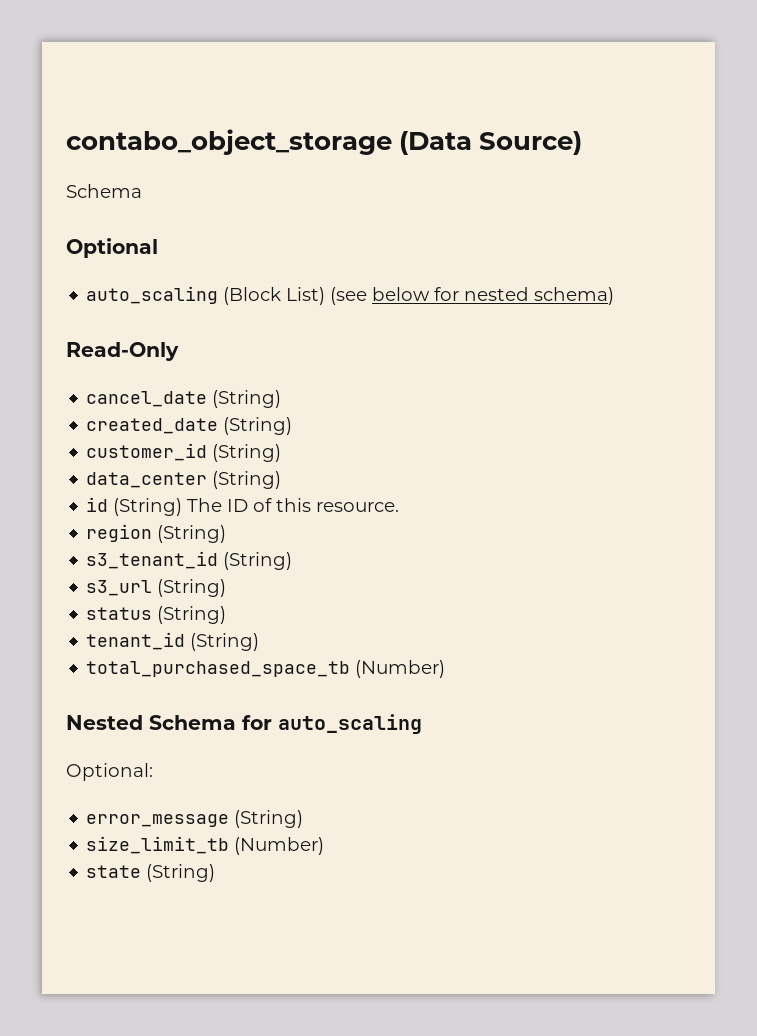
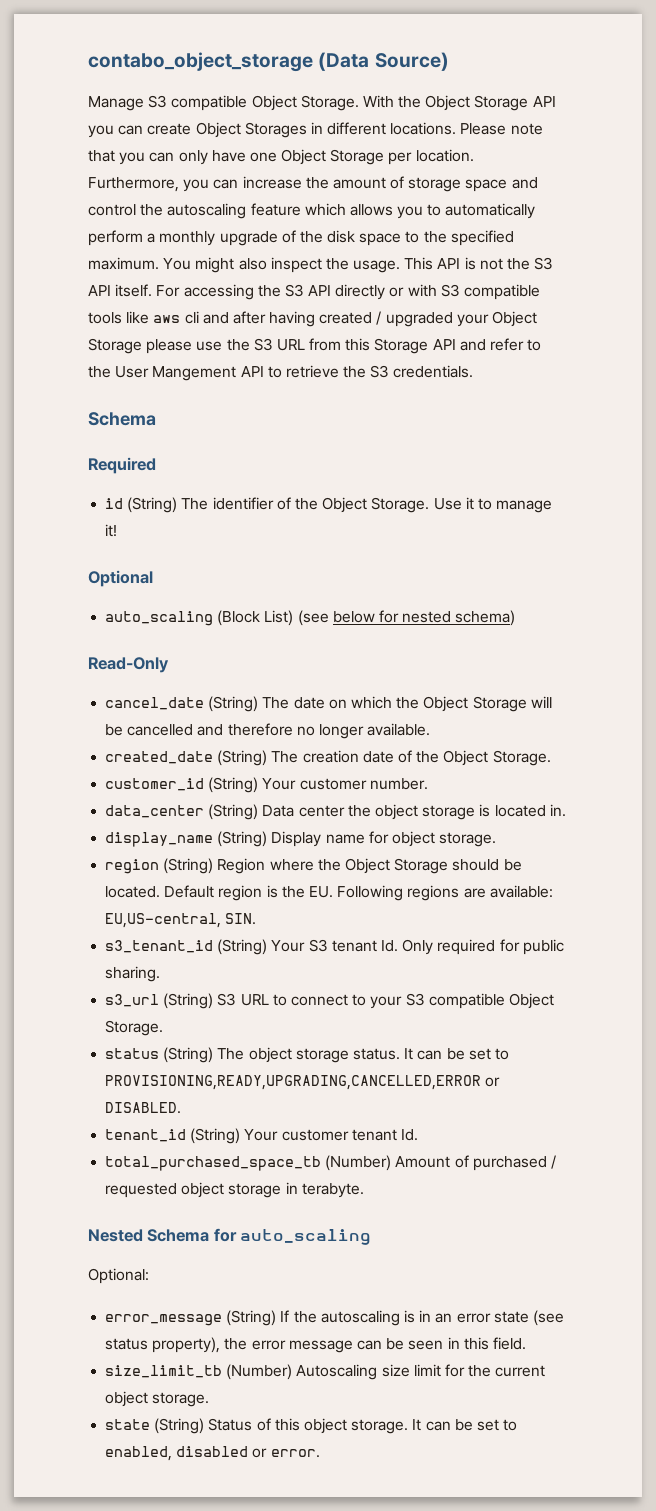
  contabo_object_storage (Data Source)
+ Manage S3 compatible Object Storage. With the Object Storage API you can create Object Storages in different locations. Please note that you can only have one Object Storage per location. Furthermore, you can increase the amount of storage space and control the autoscaling feature which allows you to automatically perform a monthly upgrade of the disk space to the specified maximum. You might also inspect the usage. This API is not the S3 API itself. For accessing the S3 API directly or with S3 compatible tools like aws cli and after having created / upgraded your Object Storage please use the S3 URL from this Storage API and refer to the User Mangement API to retrieve the S3 credentials.
  Schema
+ Required
+ id (String) The identifier of the Object Storage. Use it to manage it!
- cancel_date (String)
- created_date (String)
+ cancel_date (String) The date on which the Object Storage will be cancelled and therefore no longer available.
+ created_date (String) The creation date of the Object Storage.
- customer_id (String)
+ customer_id (String) Your customer number.
- data_center (String)
- id (String) The ID of this resource.
- region (String)
- s3_tenant_id (String)
- s3_url (String)
- status (String)
- tenant_id (String)
- total_purchased_space_tb (Number)
+ data_center (String) Data center the object storage is located in.
+ display_name (String) Display name for object storage.
+ region (String) Region where the Object Storage should be located. Default region is the EU. Following regions are available: EU,US-central, SIN.
+ s3_tenant_id (String) Your S3 tenant Id. Only required for public sharing.
+ s3_url (String) S3 URL to connect to your S3 compatible Object Storage.
+ status (String) The object storage status. It can be set to PROVISIONING,READY,UPGRADING,CANCELLED,ERROR or DISABLED.
+ tenant_id (String) Your customer tenant Id.
+ total_purchased_space_tb (Number) Amount of purchased / requested object storage in terabyte.
- error_message (String)
- size_limit_tb (Number)
- state (String)
+ error_message (String) If the autoscaling is in an error state (see status property), the error message can be seen in this field.
+ size_limit_tb (Number) Autoscaling size limit for the current object storage.
+ state (String) Status of this object storage. It can be set to enabled, disabled or error.

